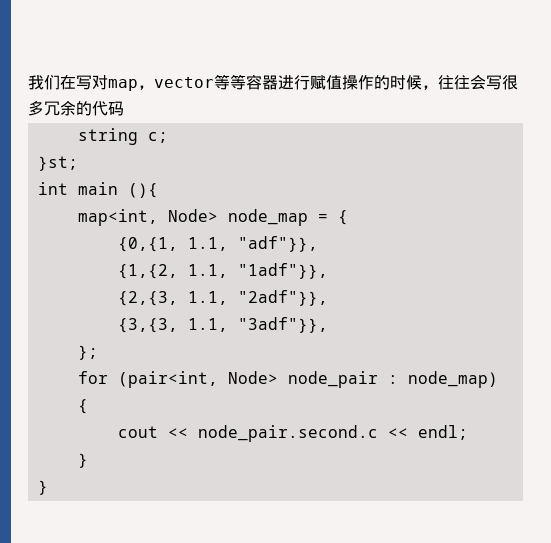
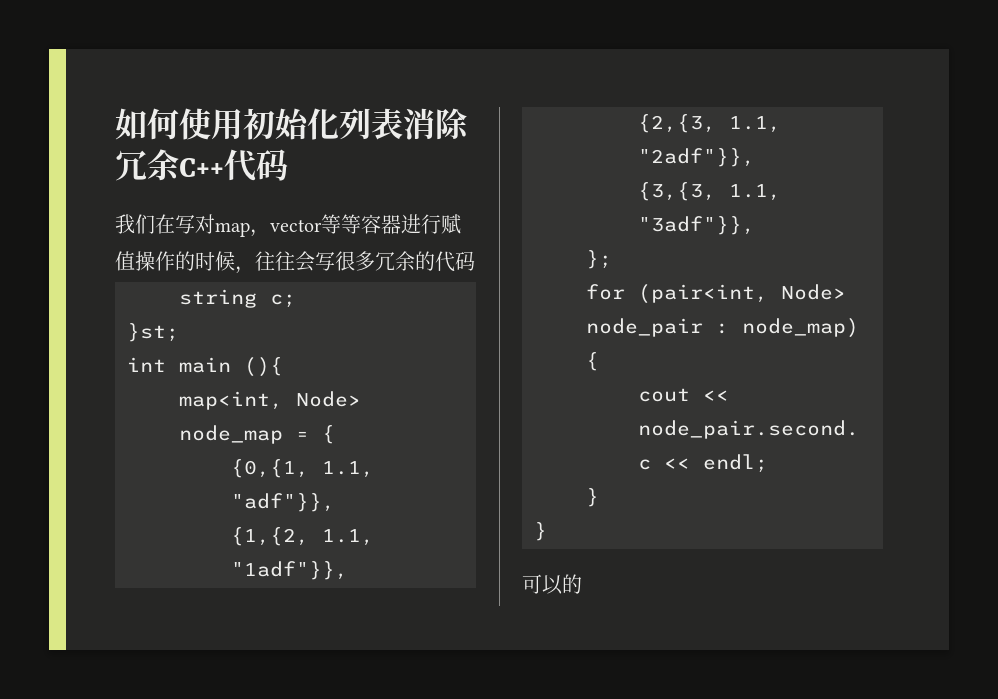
+ 如何使用初始化列表消除冗余C++代码
+ 可以的

